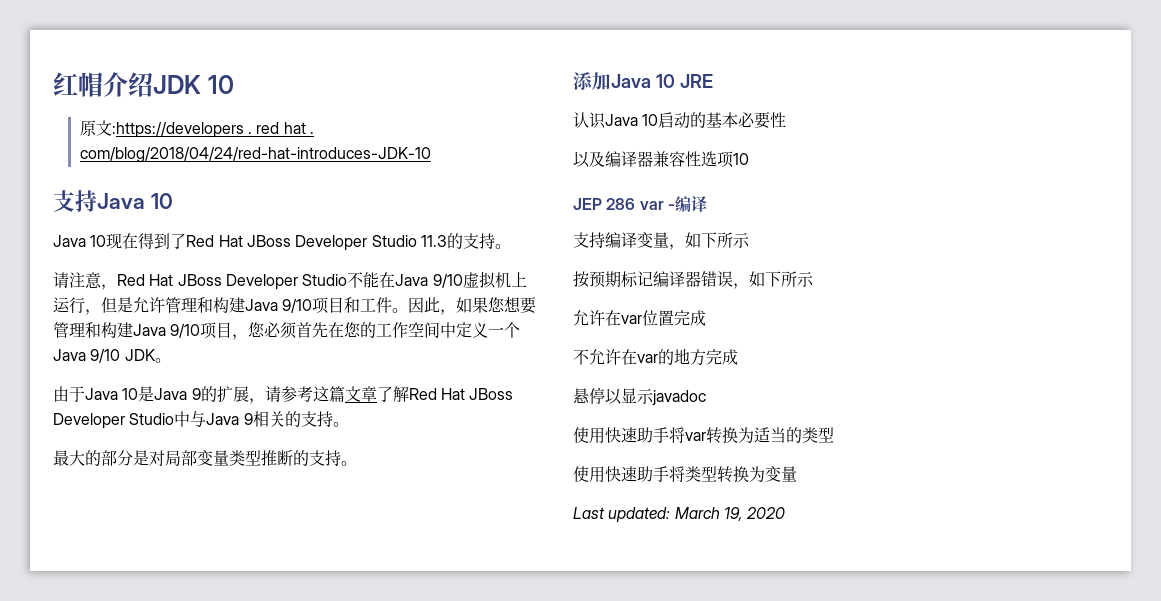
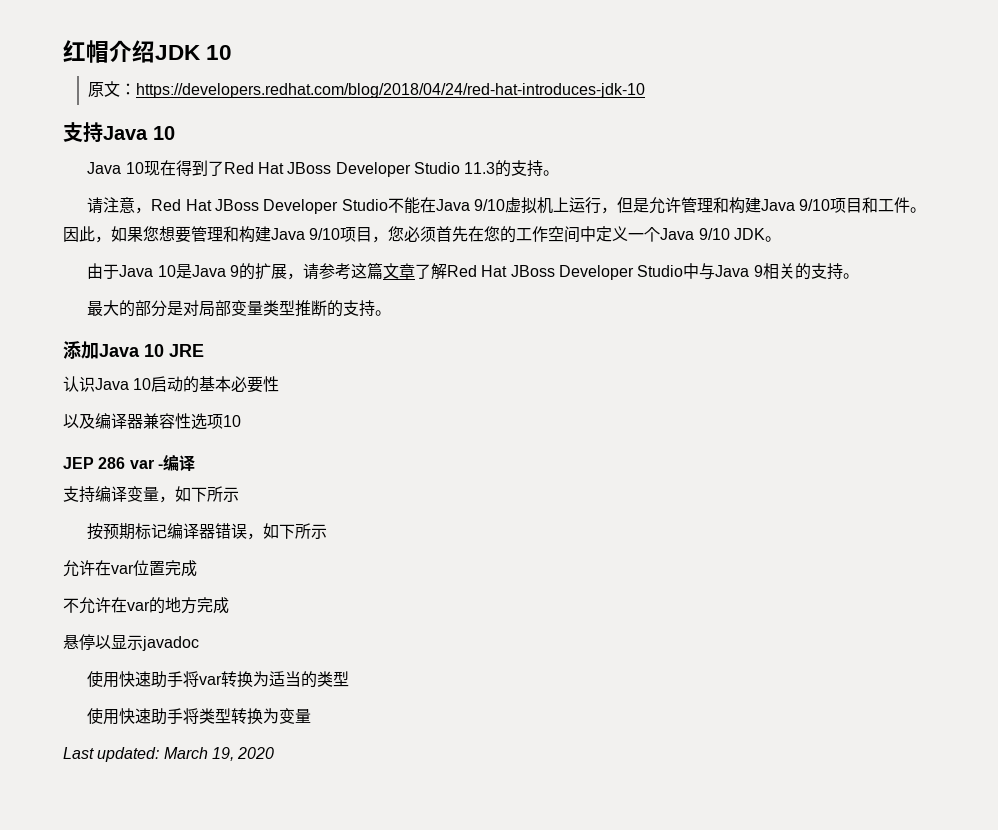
- 原文:https://developers . red hat . com/blog/2018/04/24/red-hat-introduces-JDK-10
+ 原文：https://developers.redhat.com/blog/2018/04/24/red-hat-introduces-jdk-10

